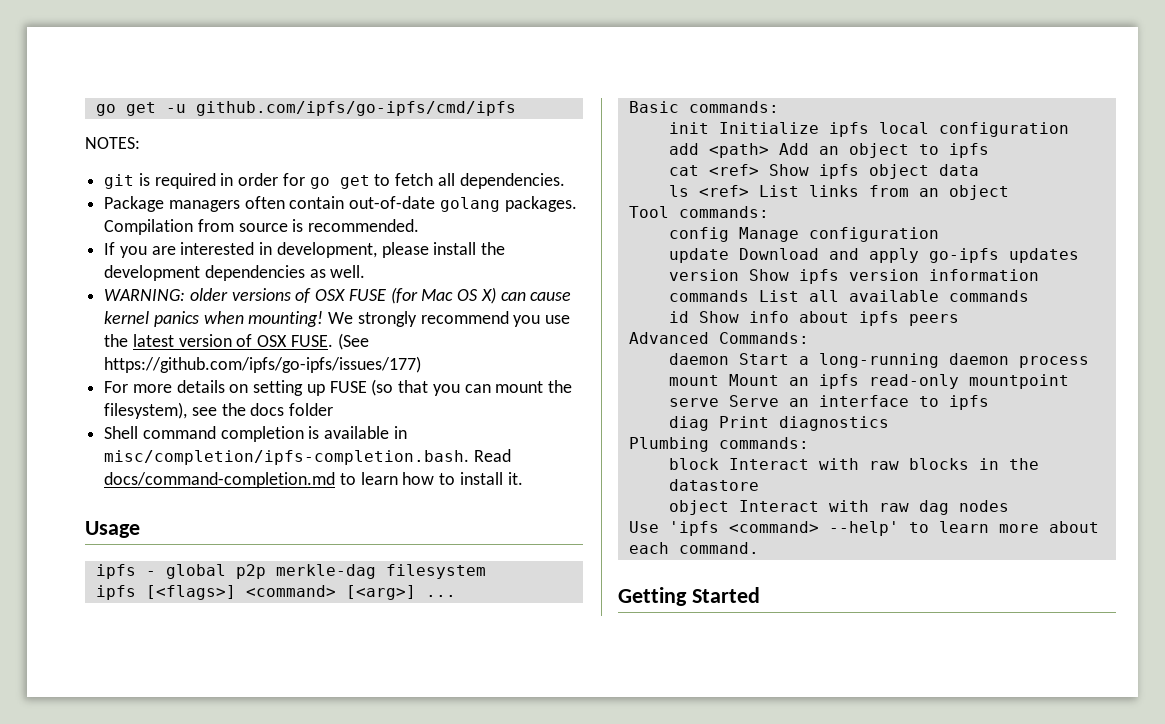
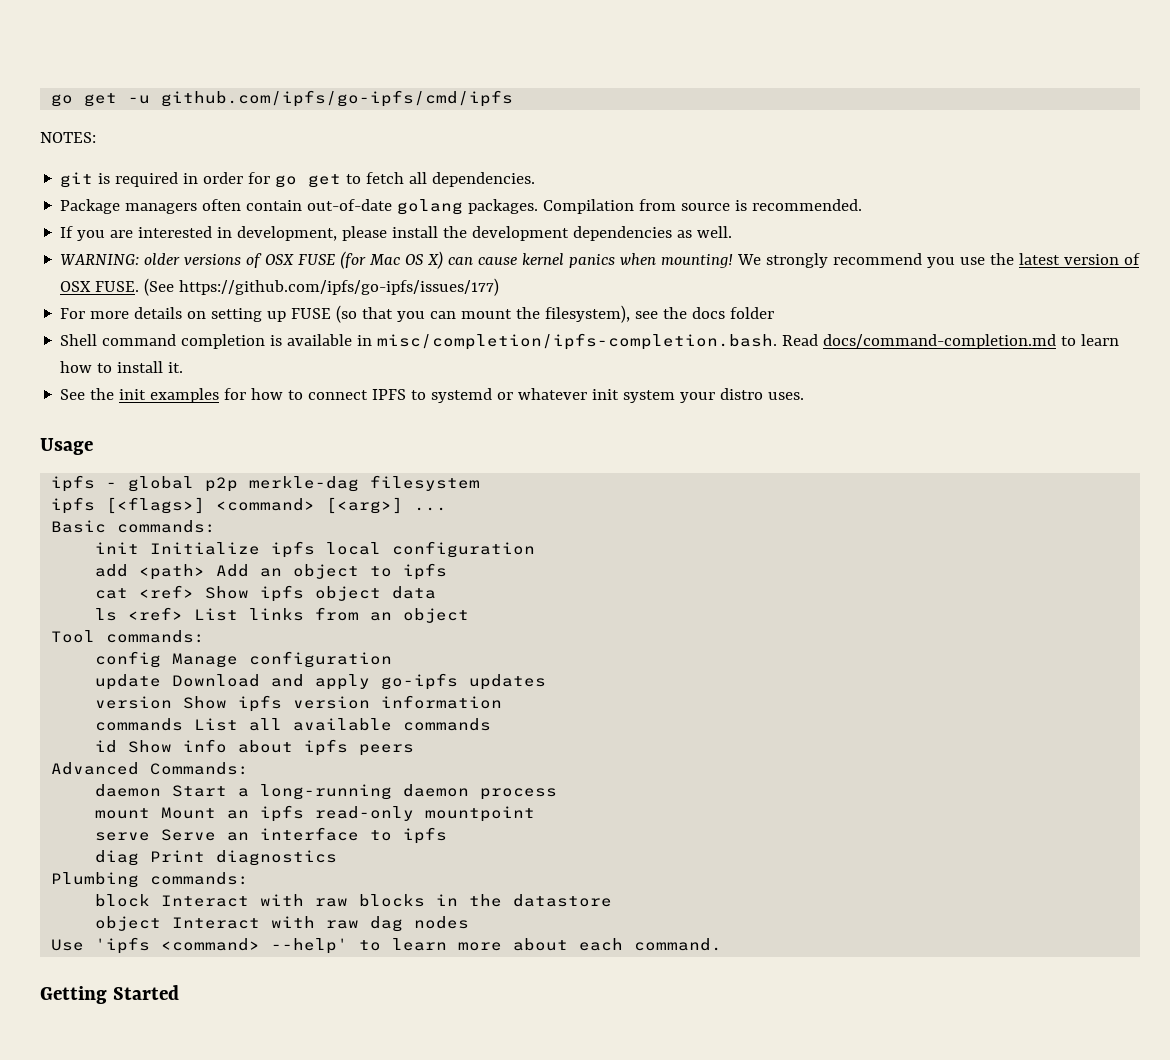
+ See the init examples for how to connect IPFS to systemd or whatever init system your distro uses.

